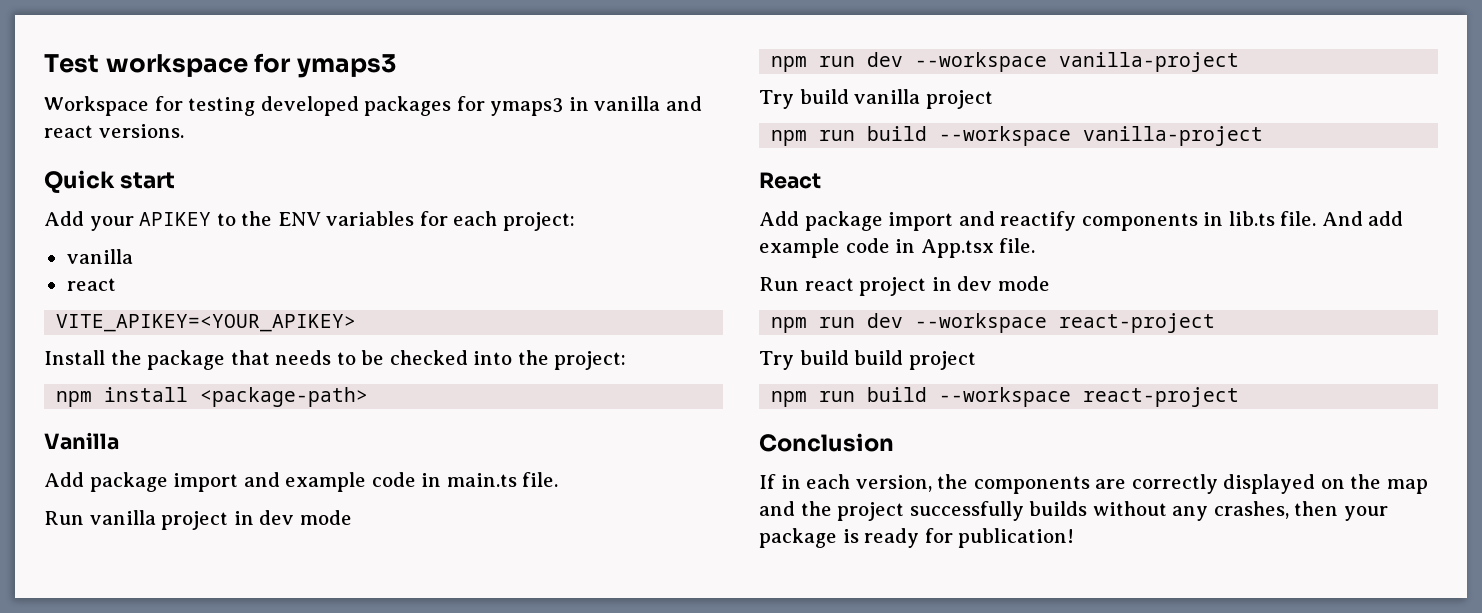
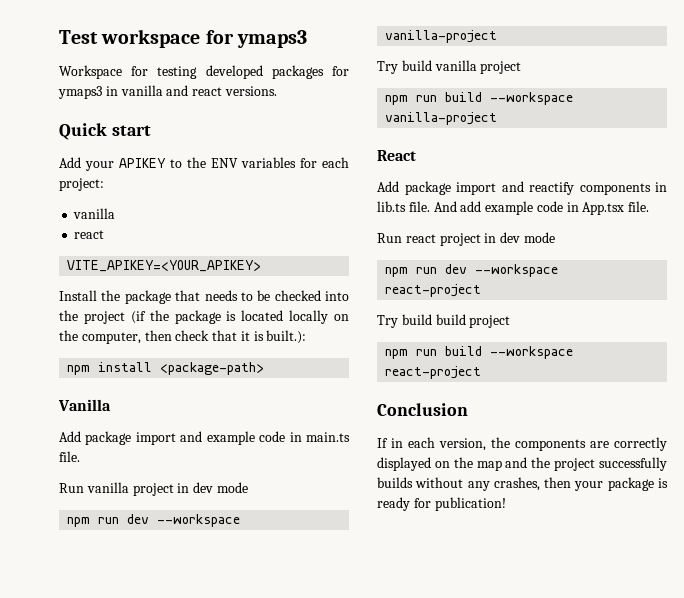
- Install the package that needs to be checked into the project:
+ Install the package that needs to be checked into the project (if the package is located locally on the computer, then check that it is built.):

